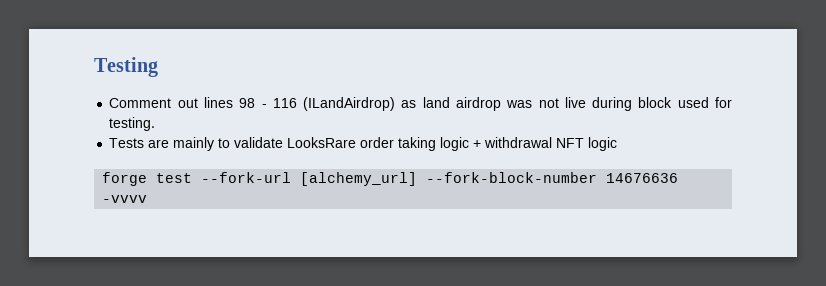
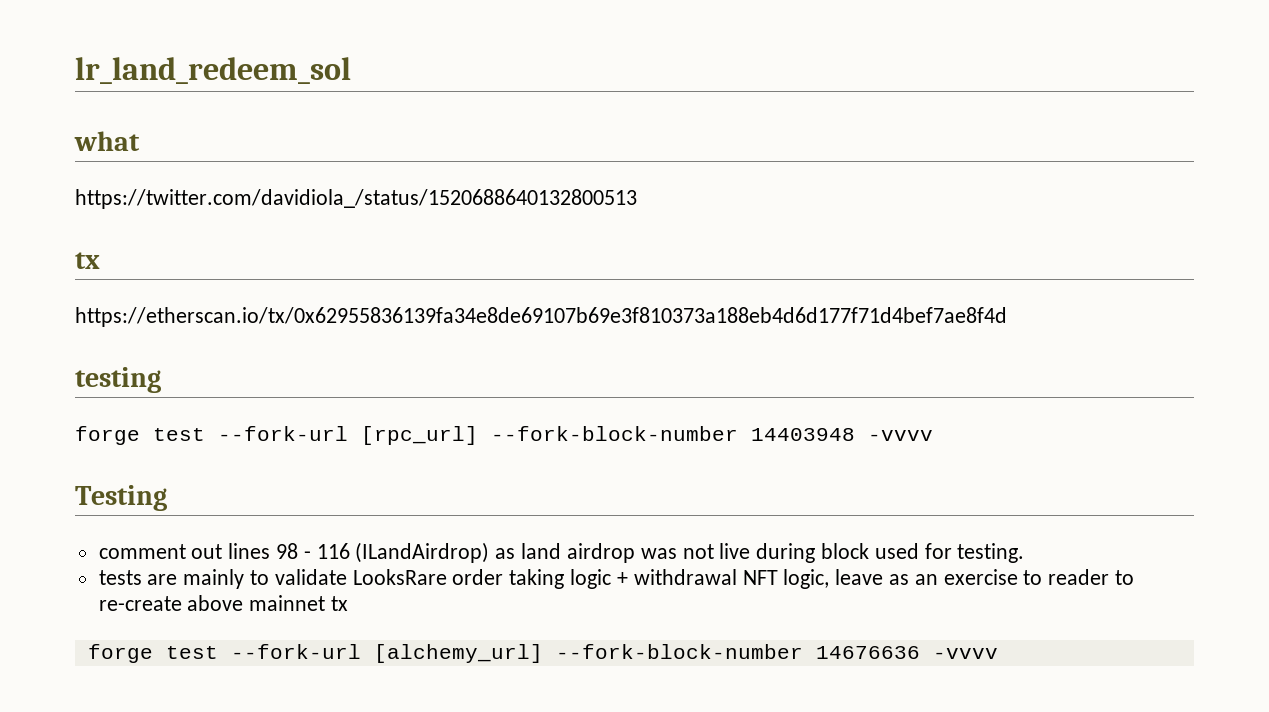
+ lr_land_redeem_sol
+ what
+ https://twitter.com/davidiola_/status/1520688640132800513
+ tx
+ https://etherscan.io/tx/0x62955836139fa34e8de69107b69e3f810373a188eb4d6d177f71d4bef7ae8f4d
+ testing
+ forge test --fork-url [rpc_url] --fork-block-number 14403948 -vvvv
- Comment out lines 98 - 116 (ILandAirdrop) as land airdrop was not live during block used for testing.
+ comment out lines 98 - 116 (ILandAirdrop) as land airdrop was not live during block used for testing.
- Tests are mainly to validate LooksRare order taking logic + withdrawal NFT logic
+ tests are mainly to validate LooksRare order taking logic + withdrawal NFT logic, leave as an exercise to reader to re-create above mainnet tx

